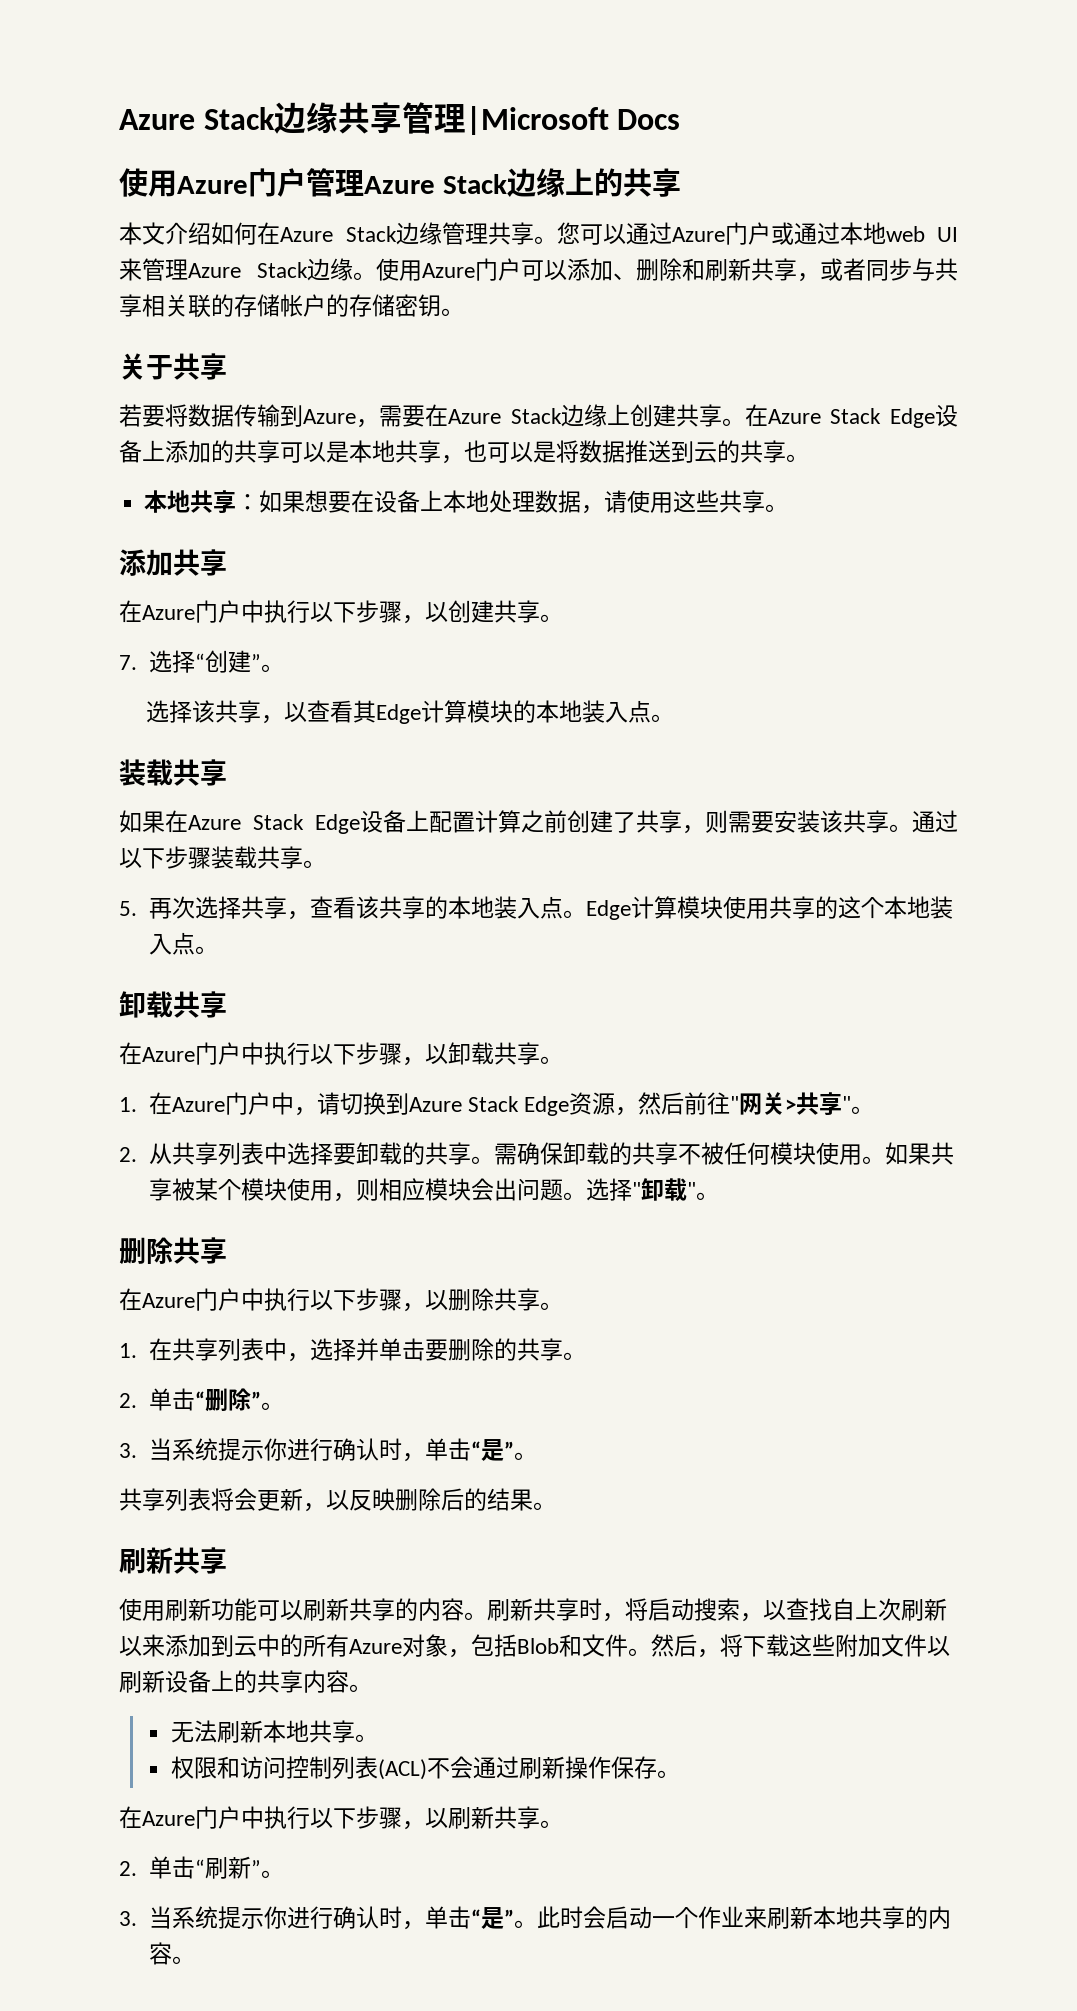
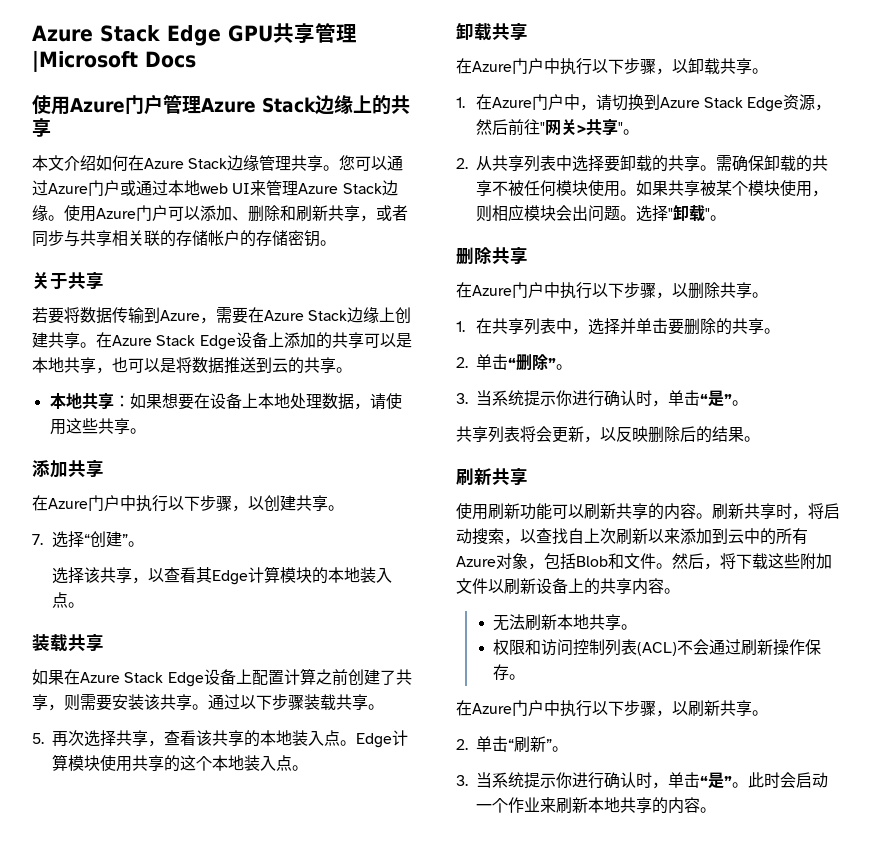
- Azure Stack边缘共享管理|Microsoft Docs
+ Azure Stack Edge GPU共享管理|Microsoft Docs

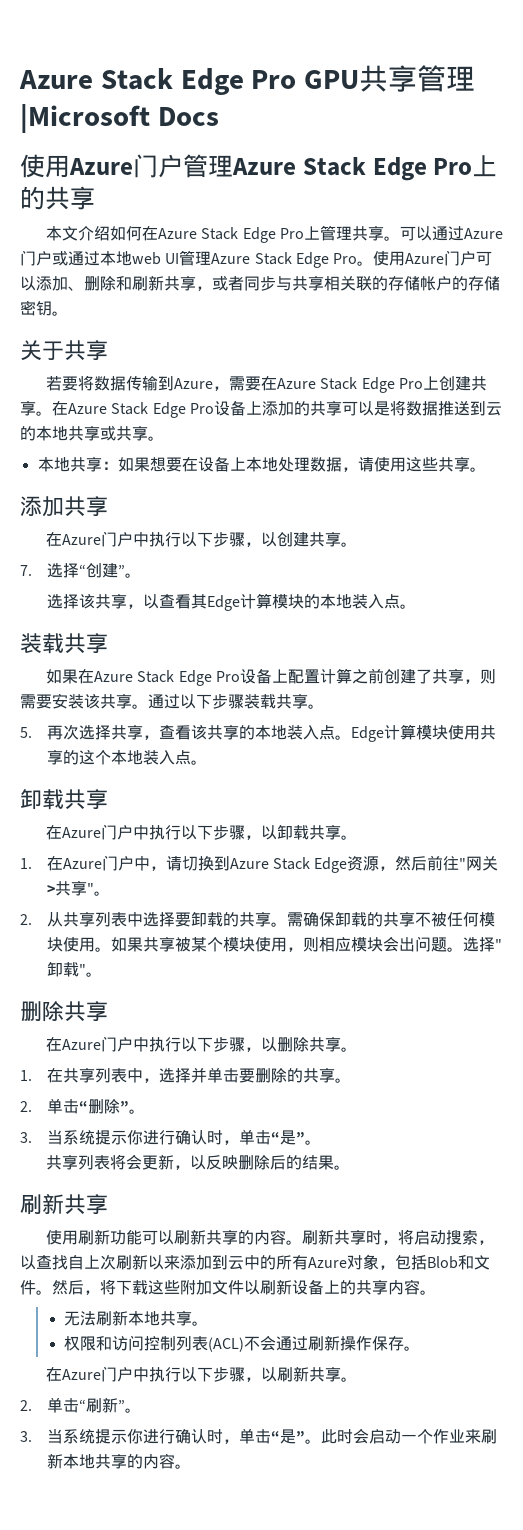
- Azure Stack Edge GPU共享管理|Microsoft Docs
+ Azure Stack Edge Pro GPU共享管理|Microsoft Docs
- 使用Azure门户管理Azure Stack边缘上的共享
+ 使用Azure门户管理Azure Stack Edge Pro上的共享
- 本文介绍如何在Azure Stack边缘管理共享。
+ 本文介绍如何在Azure Stack Edge Pro上管理共享。
- 您可以通过Azure门户或通过本地web UI来管理Azure Stack边缘。
+ 可以通过Azure门户或通过本地web UI管理Azure Stack Edge Pro。
- 若要将数据传输到Azure，需要在Azure Stack边缘上创建共享。
+ 若要将数据传输到Azure，需要在Azure Stack Edge Pro上创建共享。
- 在Azure Stack Edge设备上添加的共享可以是本地共享，也可以是将数据推送到云的共享。
+ 在Azure Stack Edge Pro设备上添加的共享可以是将数据推送到云的本地共享或共享。
- 如果在Azure Stack Edge设备上配置计算之前创建了共享，则需要安装该共享。
+ 如果在Azure Stack Edge Pro设备上配置计算之前创建了共享，则需要安装该共享。

